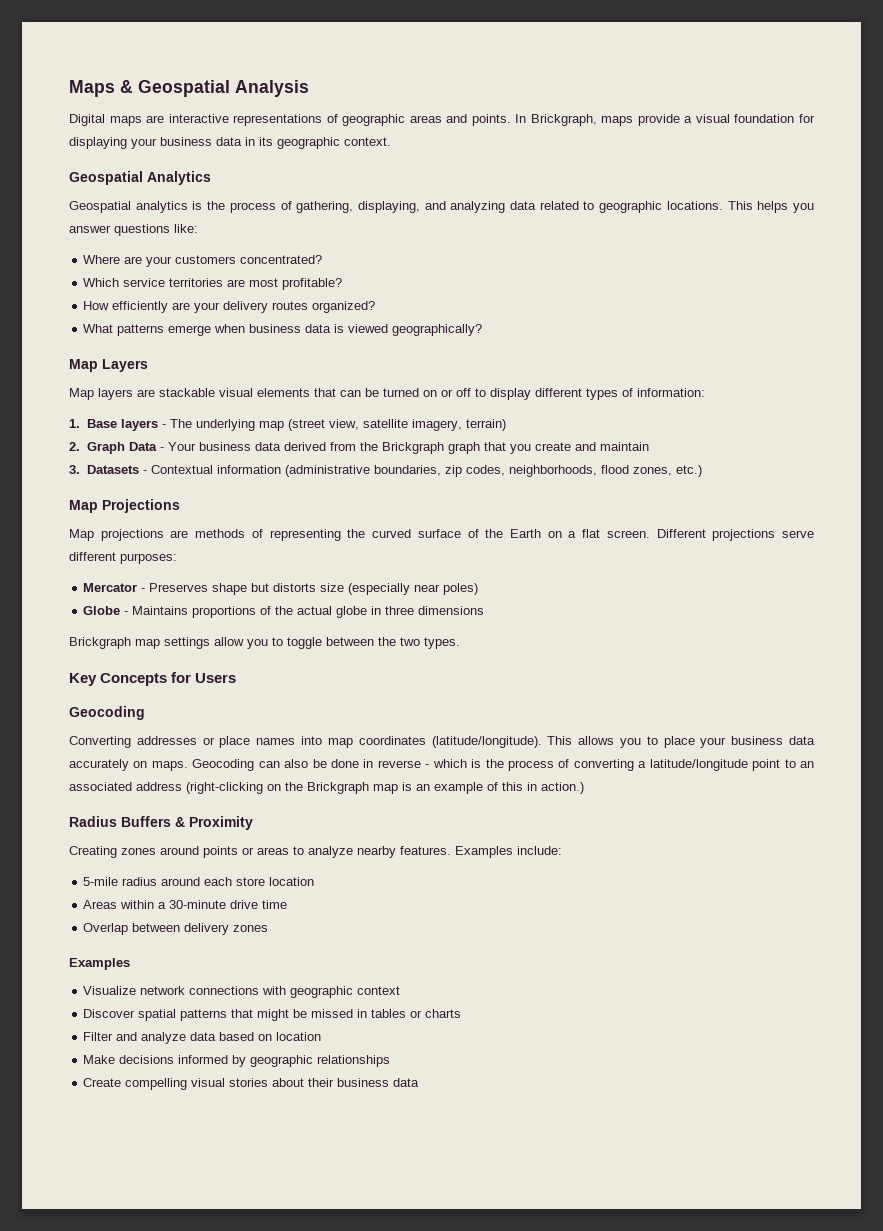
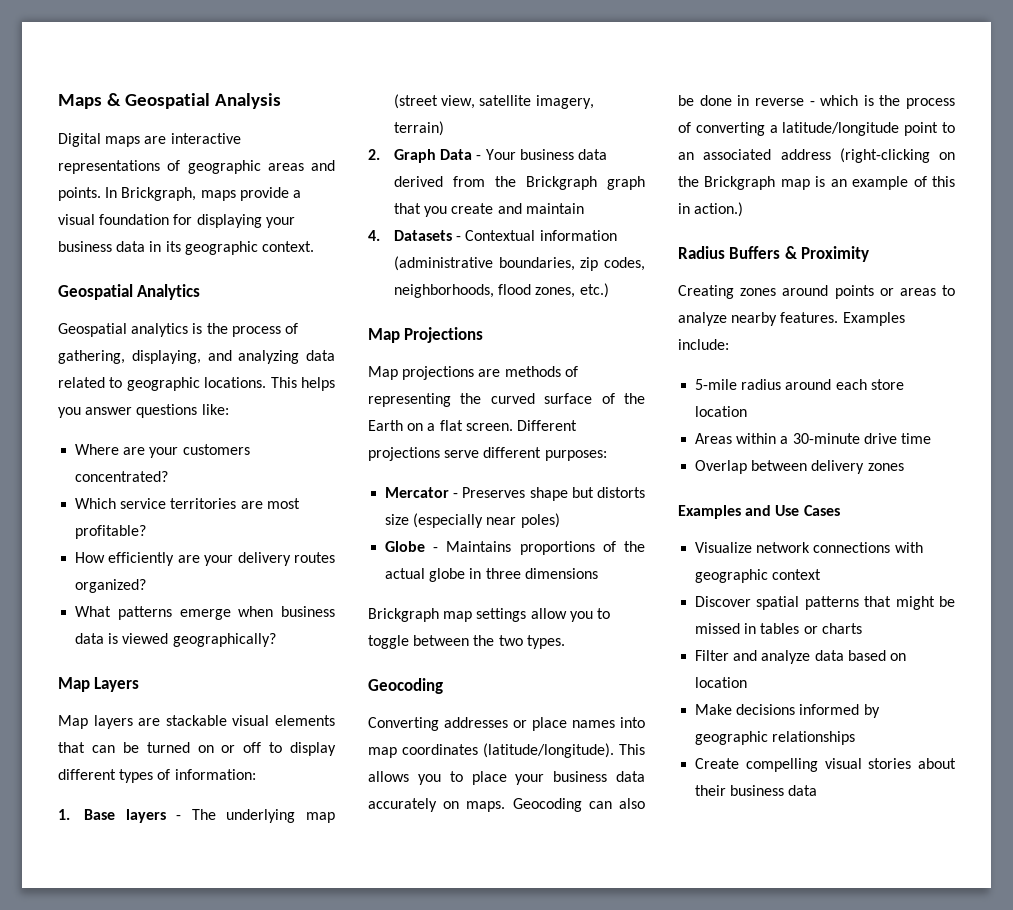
- 3. Datasets - Contextual information (administrative boundaries, zip codes, neighborhoods, flood zones, etc.)
+ 4. Datasets - Contextual information (administrative boundaries, zip codes, neighborhoods, flood zones, etc.)
- Key Concepts for Users
  Overlap between delivery zones
- Examples
+ Examples and Use Cases

